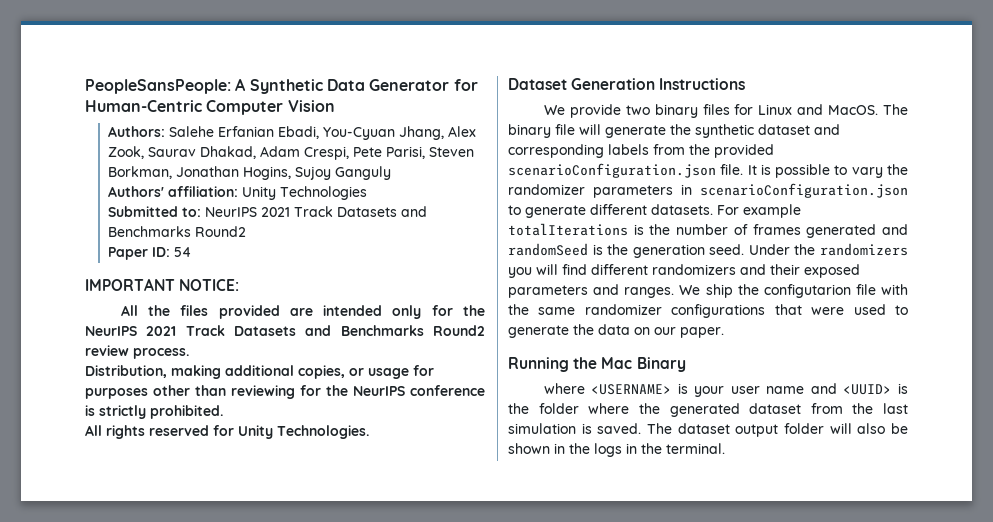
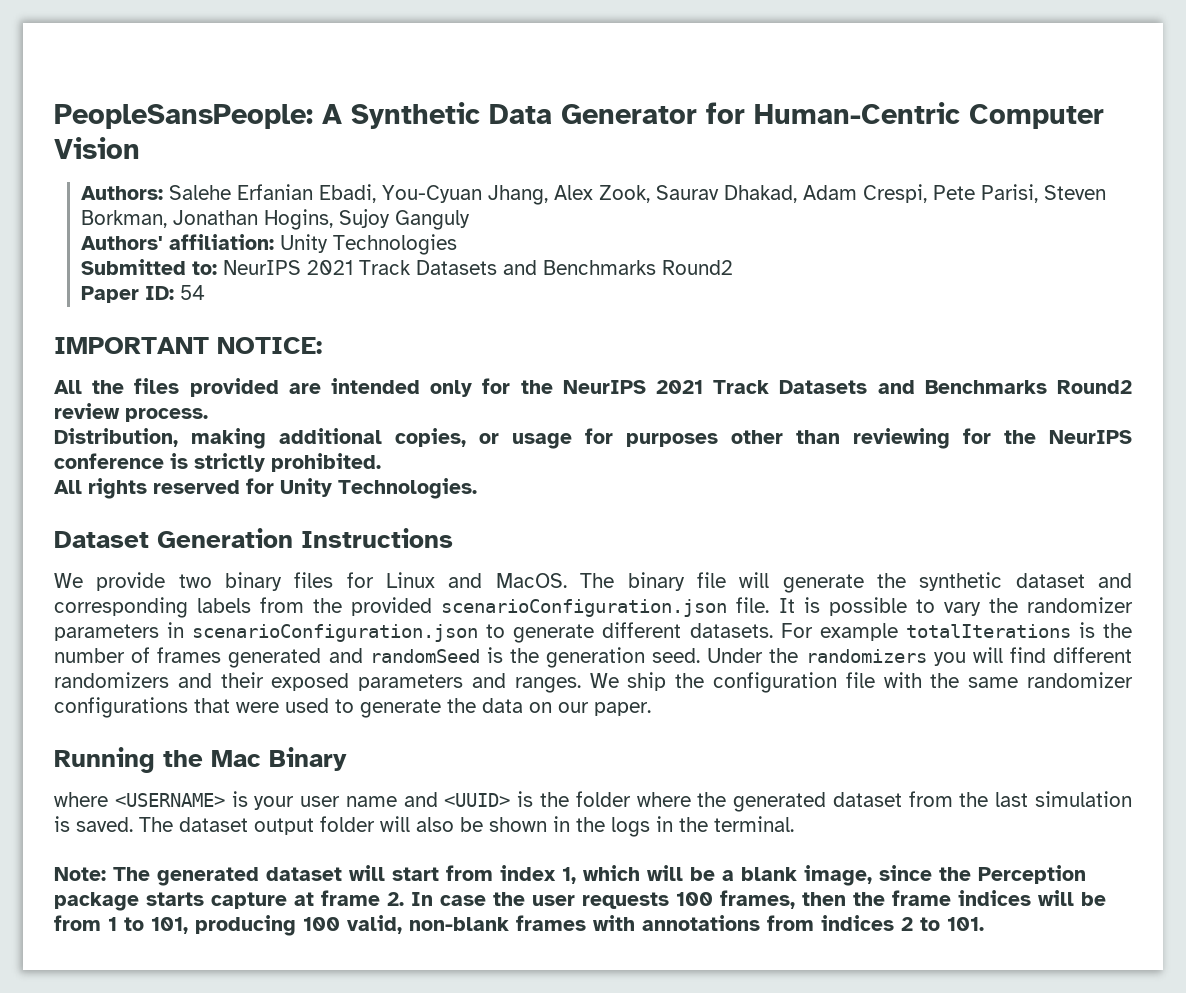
- We ship the configutarion file with the same randomizer configurations that were used to generate the data on our paper.
+ We ship the configuration file with the same randomizer configurations that were used to generate the data on our paper.
+ Note: The generated dataset will start from index 1, which will be a blank image, since the Perception package starts capture at frame 2. In case the user requests 100 frames, then the frame indices will be from 1 to 101, producing 100 valid, non-blank frames with annotations from indices 2 to 101.

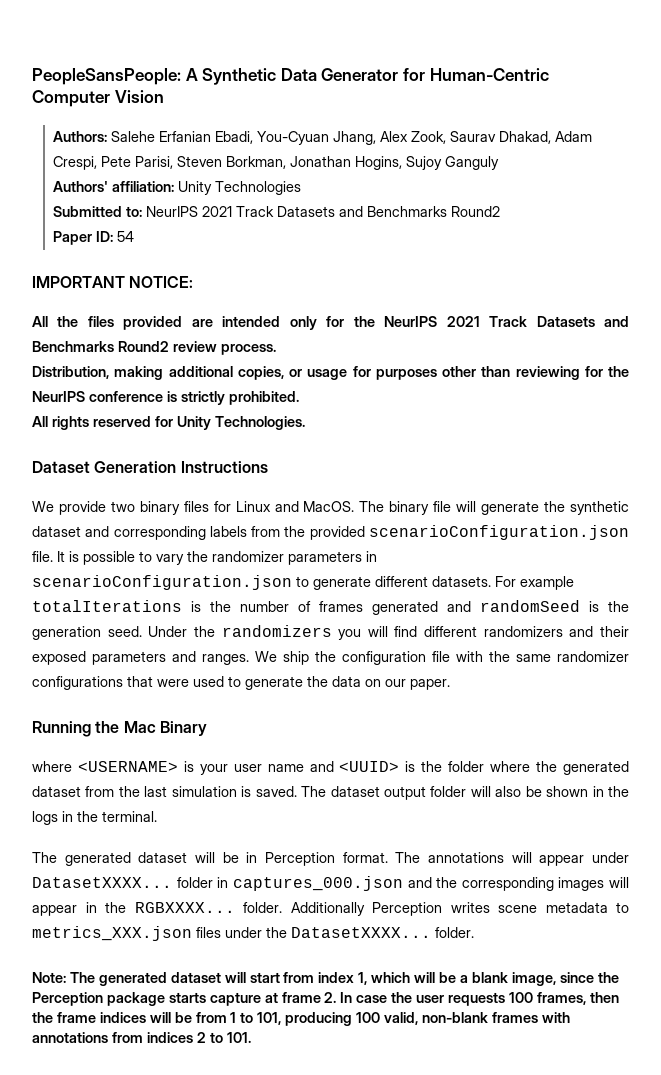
+ The generated dataset will be in Perception format. The annotations will appear under DatasetXXXX... folder in captures_000.json and the corresponding images will appear in the RGBXXXX... folder. Additionally Perception writes scene metadata to metrics_XXX.json files under the DatasetXXXX... folder.

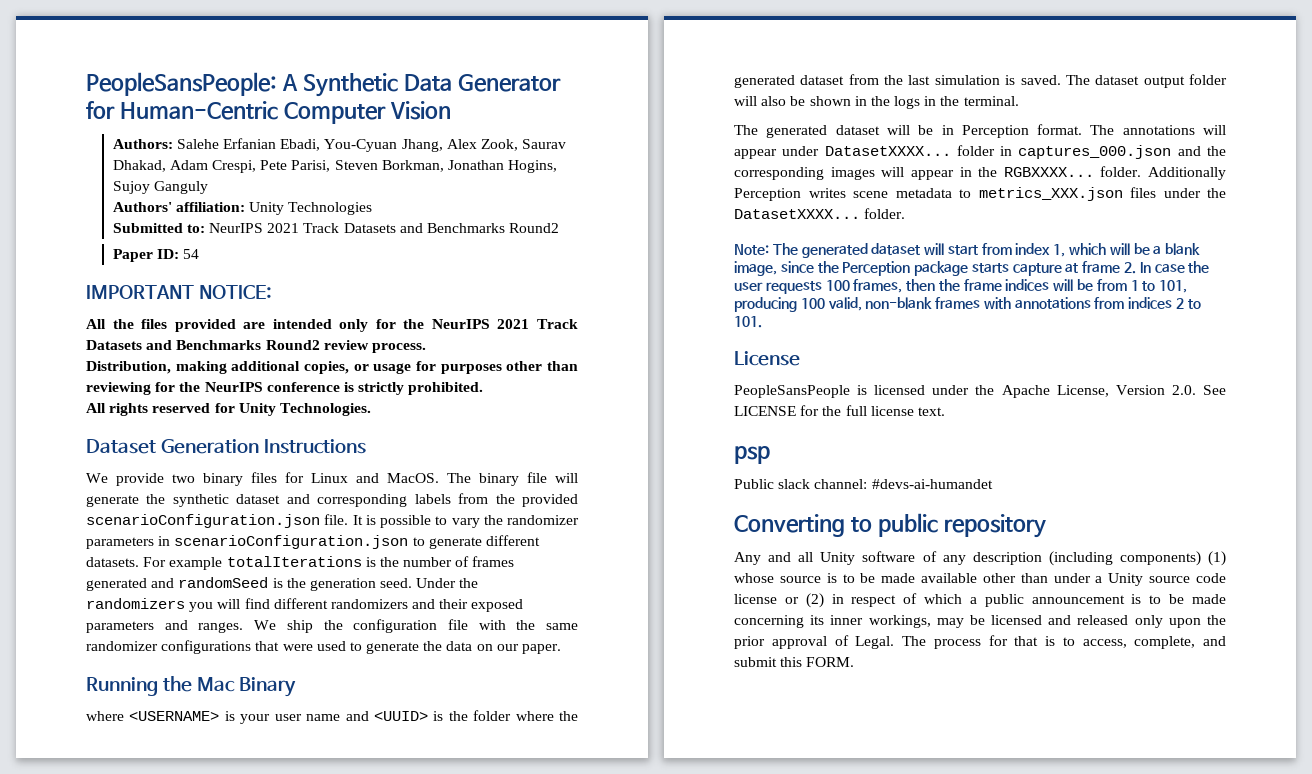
+ License
+ PeopleSansPeople is licensed under the Apache License, Version 2.0. See LICENSE for the full license text.
+ psp
+ Public slack channel: #devs-ai-humandet
+ Converting to public repository
+ Any and all Unity software of any description (including components) (1) whose source is to be made available other than under a Unity source code license or (2) in respect of which a public announcement is to be made concerning its inner workings, may be licensed and released only upon the prior approval of Legal. The process for that is to access, complete, and submit this FORM.

